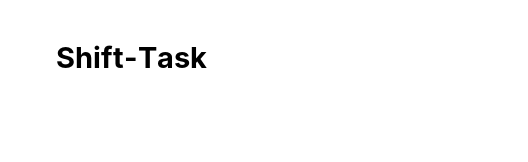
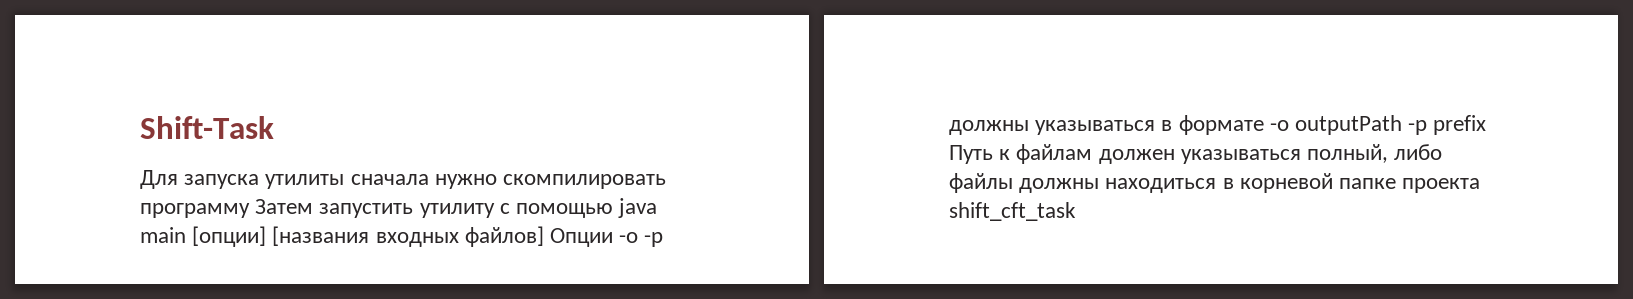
+ Для запуска утилиты сначала нужно скомпилировать программу Затем запустить утилиту с помощью java main [опции] [названия входных файлов] Опции -o -p должны указываться в формате -o outputPath -p prefix Путь к файлам должен указываться полный, либо файлы должны находиться в корневой папке проекта shift_cft_task

